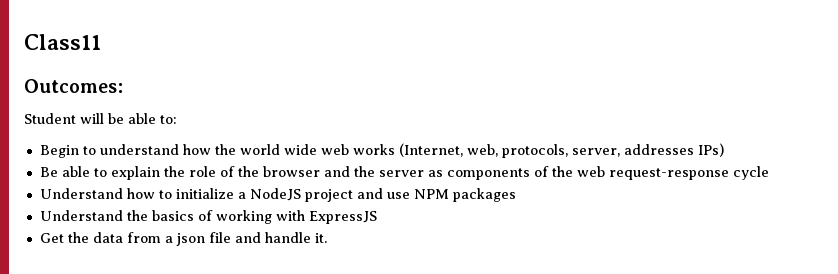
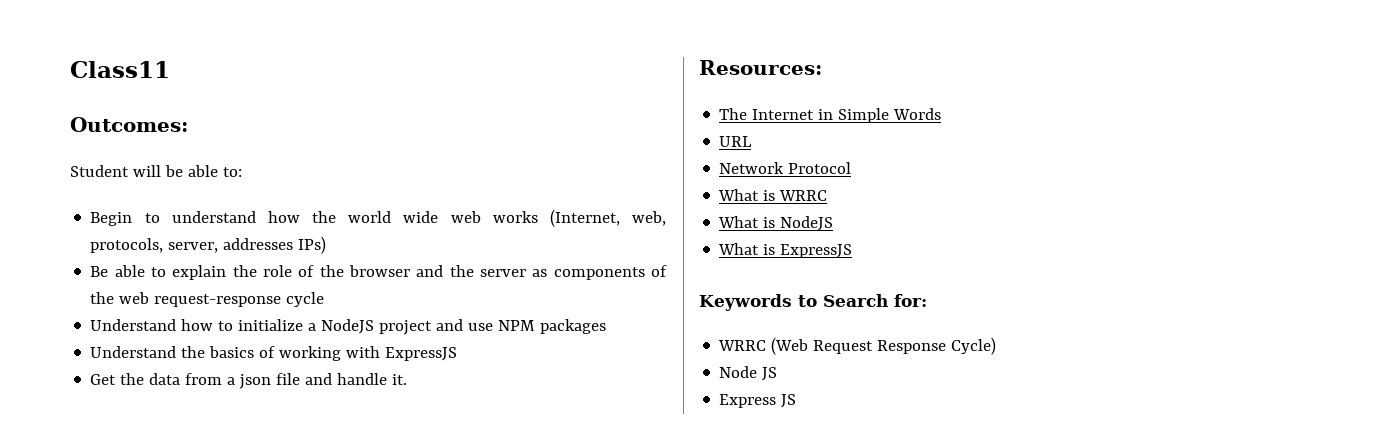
+ Resources:
+ The Internet in Simple Words
+ URL
+ Network Protocol
+ What is WRRC
+ What is NodeJS
+ What is ExpressJS
+ Keywords to Search for:
+ WRRC (Web Request Response Cycle)
+ Node JS
+ Express JS

